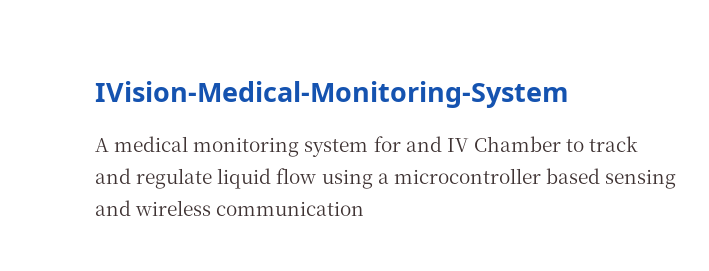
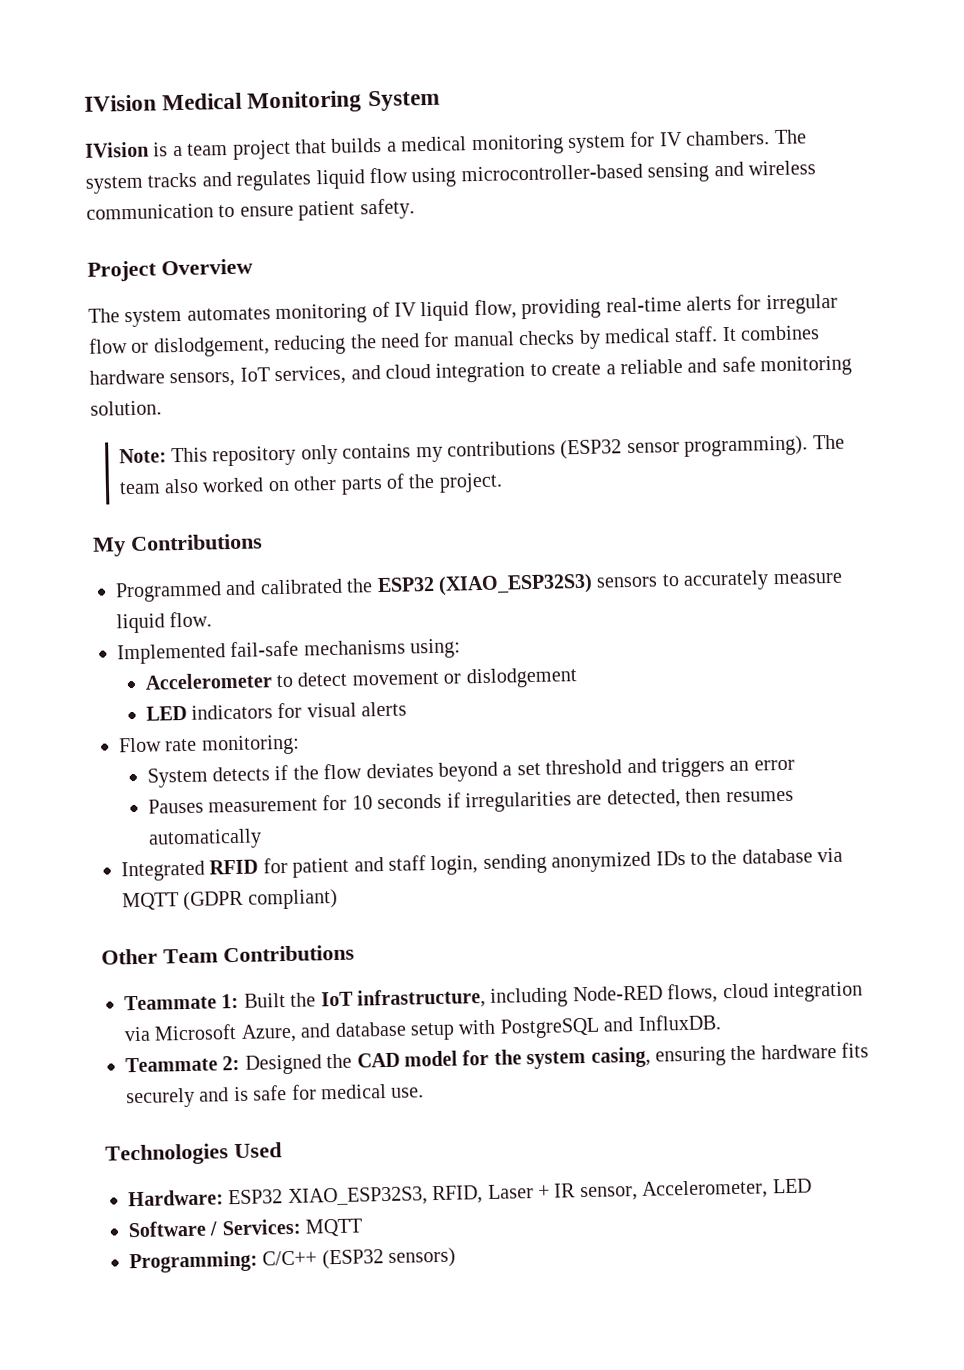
- IVision-Medical-Monitoring-System
- A medical monitoring system for and IV Chamber to track and regulate liquid flow using a microcontroller based sensing and wireless communication
+ IVision Medical Monitoring System
+ IVision is a team project that builds a medical monitoring system for IV chambers. The system tracks and regulates liquid flow using microcontroller-based sensing and wireless communication to ensure patient safety.
+ Project Overview
+ The system automates monitoring of IV liquid flow, providing real-time alerts for irregular flow or dislodgement, reducing the need for manual checks by medical staff. It combines hardware sensors, IoT services, and cloud integration to create a reliable and safe monitoring solution.
+ Note: This repository only contains my contributions (ESP32 sensor programming). The team also worked on other parts of the project.
+ My Contributions
+ Programmed and calibrated the ESP32 (XIAO_ESP32S3) sensors to accurately measure liquid flow.
+ Implemented fail-safe mechanisms using:
+ Accelerometer to detect movement or dislodgement
+ LED indicators for visual alerts
+ Flow rate monitoring:
+ System detects if the flow deviates beyond a set threshold and triggers an error
+ Pauses measurement for 10 seconds if irregularities are detected, then resumes automatically
+ Integrated RFID for patient and staff login, sending anonymized IDs to the database via MQTT (GDPR compliant)
+ Other Team Contributions
+ Teammate 1: Built the IoT infrastructure, including Node-RED flows, cloud integration via Microsoft Azure, and database setup with PostgreSQL and InfluxDB.
+ Teammate 2: Designed the CAD model for the system casing, ensuring the hardware fits securely and is safe for medical use.
+ Technologies Used
+ Hardware: ESP32 XIAO_ESP32S3, RFID, Laser + IR sensor, Accelerometer, LED
+ Software / Services: MQTT
+ Programming: C/C++ (ESP32 sensors)

